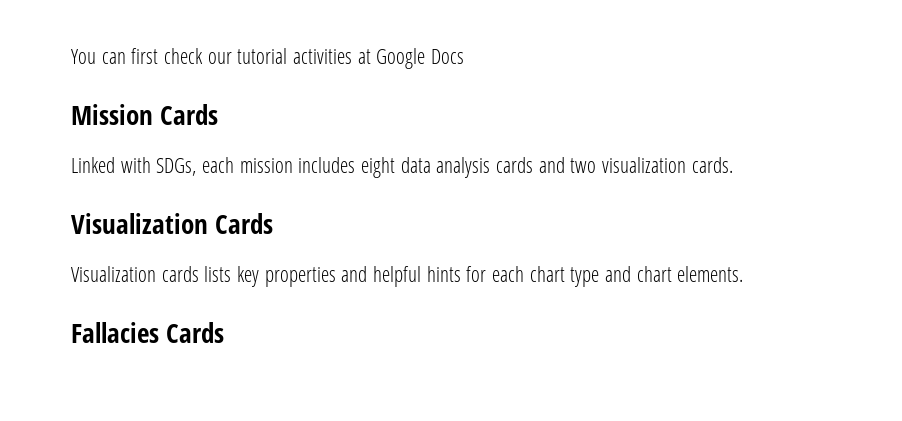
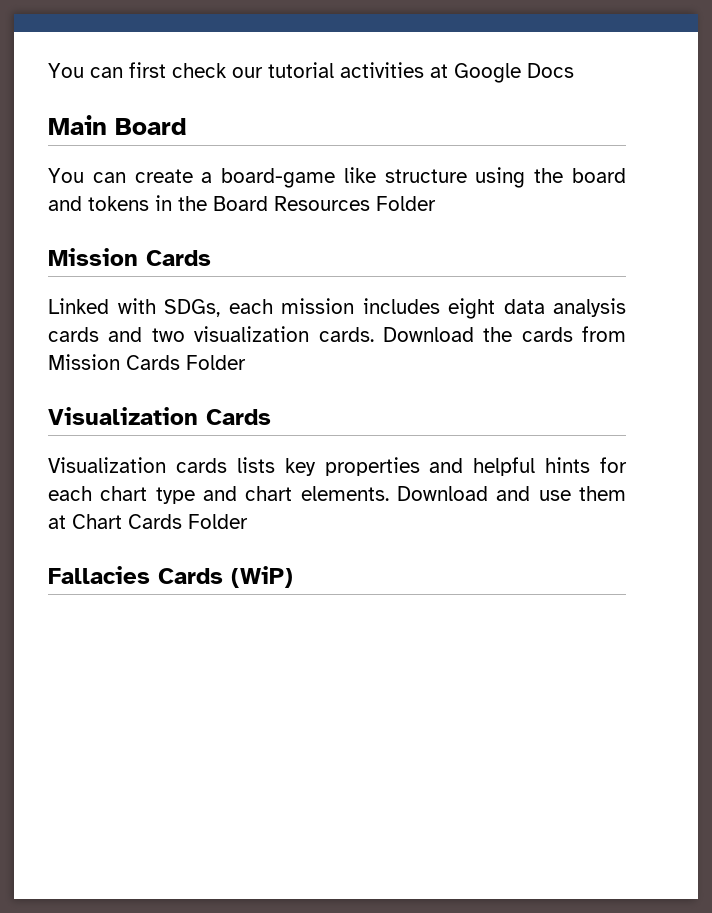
+ Main Board
+ You can create a board-game like structure using the board and tokens in the Board Resources Folder
+ Download the cards from Mission Cards Folder
+ Download and use them at Chart Cards Folder
- Fallacies Cards
+ Fallacies Cards (WiP)

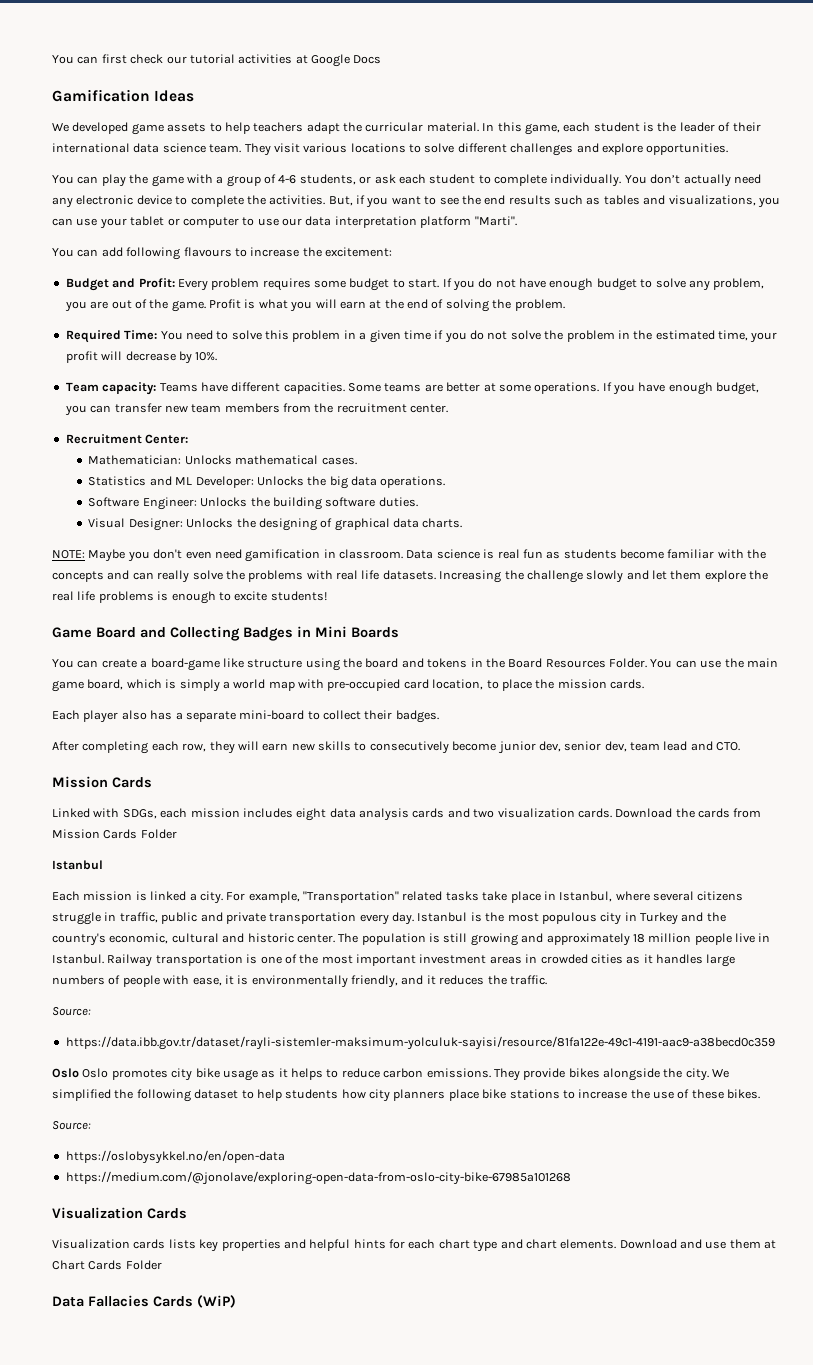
- Main Board
+ Gamification Ideas
+ We developed game assets to help teachers adapt the curricular material. In this game, each student is the leader of their international data science team. They visit various locations to solve different challenges and explore opportunities.
+ You can play the game with a group of 4-6 students, or ask each student to complete individually. You don’t actually need any electronic device to complete the activities. But, if you want to see the end results such as tables and visualizations, you can use your tablet or computer to use our data interpretation platform "Marti".
+ You can add following flavours to increase the excitement:
+ Budget and Profit: Every problem requires some budget to start. If you do not have enough budget to solve any problem, you are out of the game. Profit is what you will earn at the end of solving the problem.
+ Required Time: You need to solve this problem in a given time if you do not solve the problem in the estimated time, your profit will decrease by 10%.
+ Team capacity: Teams have different capacities. Some teams are better at some operations. If you have enough budget, you can transfer new team members from the recruitment center.
+ Recruitment Center:
+ Mathematician: Unlocks mathematical cases.
+ Statistics and ML Developer: Unlocks the big data operations.
+ Software Engineer: Unlocks the building software duties.
+ Visual Designer: Unlocks the designing of graphical data charts.
+ NOTE: Maybe you don't even need gamification in classroom. Data science is real fun as students become familiar with the concepts and can really solve the problems with real life datasets. Increasing the challenge slowly and let them explore the real life problems is enough to excite students!
+ Game Board and Collecting Badges in Mini Boards
- You can create a board-game like structure using the board and tokens in the Board Resources Folder
+ You can create a board-game like structure using the board and tokens in the Board Resources Folder. You can use the main game board, which is simply a world map with pre-occupied card location, to place the mission cards.
+ Each player also has a separate mini-board to collect their badges.
+ After completing each row, they will earn new skills to consecutively become junior dev, senior dev, team lead and CTO.
  Download the cards from Mission Cards Folder
+ Istanbul
+ Each mission is linked a city. For example, "Transportation" related tasks take place in Istanbul, where several citizens struggle in traffic, public and private transportation every day. Istanbul is the most populous city in Turkey and the country's economic, cultural and historic center. The population is still growing and approximately 18 million people live in Istanbul. Railway transportation is one of the most important investment areas in crowded cities as it handles large numbers of people with ease, it is environmentally friendly, and it reduces the traffic.
+ Source:
+ https://data.ibb.gov.tr/dataset/rayli-sistemler-maksimum-yolculuk-sayisi/resource/81fa122e-49c1-4191-aac9-a38becd0c359
+ Oslo Oslo promotes city bike usage as it helps to reduce carbon emissions. They provide bikes alongside the city. We simplified the following dataset to help students how city planners place bike stations to increase the use of these bikes.
+ Source:
+ https://oslobysykkel.no/en/open-data
+ https://medium.com/@jonolave/exploring-open-data-from-oslo-city-bike-67985a101268
- Fallacies Cards (WiP)
+ Data Fallacies Cards (WiP)

